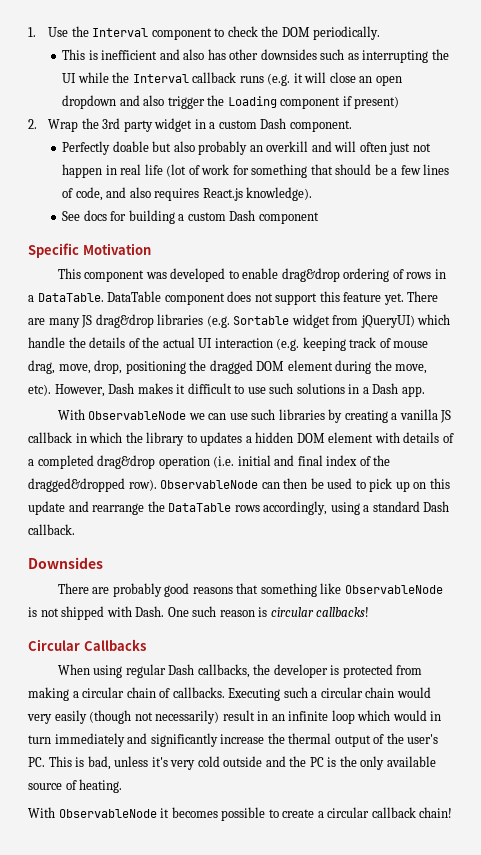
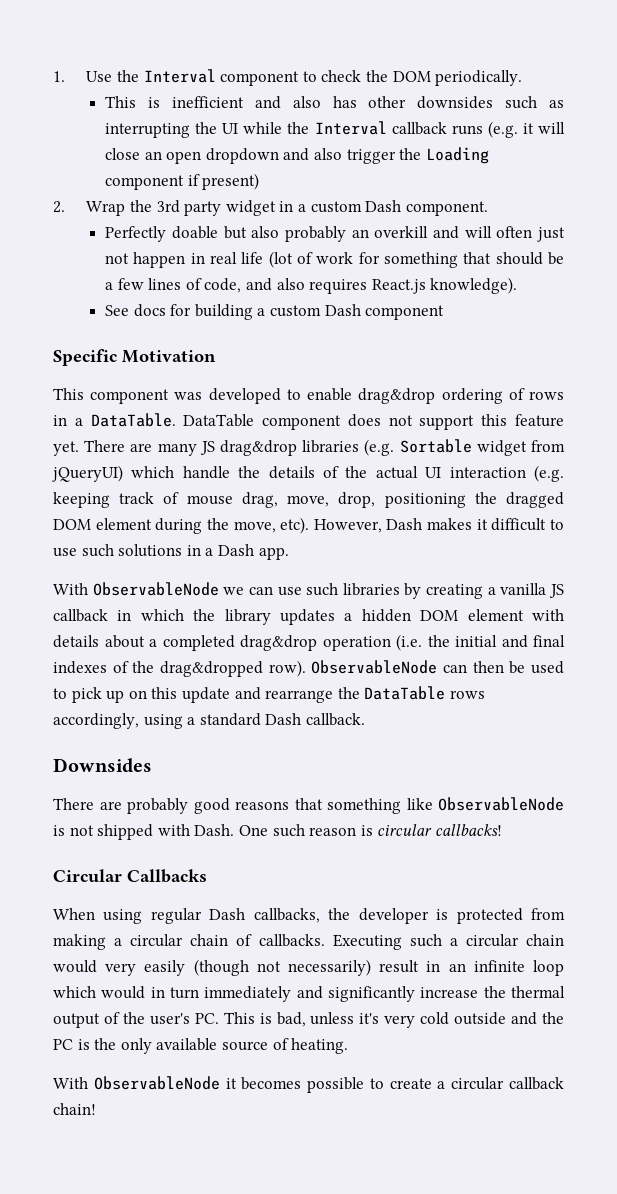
- With ObservableNode we can use such libraries by creating a vanilla JS callback in which the library to updates a hidden DOM element with details of a completed drag&drop operation (i.e. initial and final index of the dragged&dropped row).
+ With ObservableNode we can use such libraries by creating a vanilla JS callback in which the library updates a hidden DOM element with details about a completed drag&drop operation (i.e. the initial and final indexes of the drag&dropped row).

